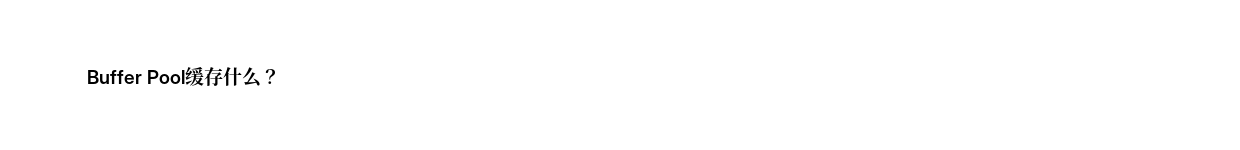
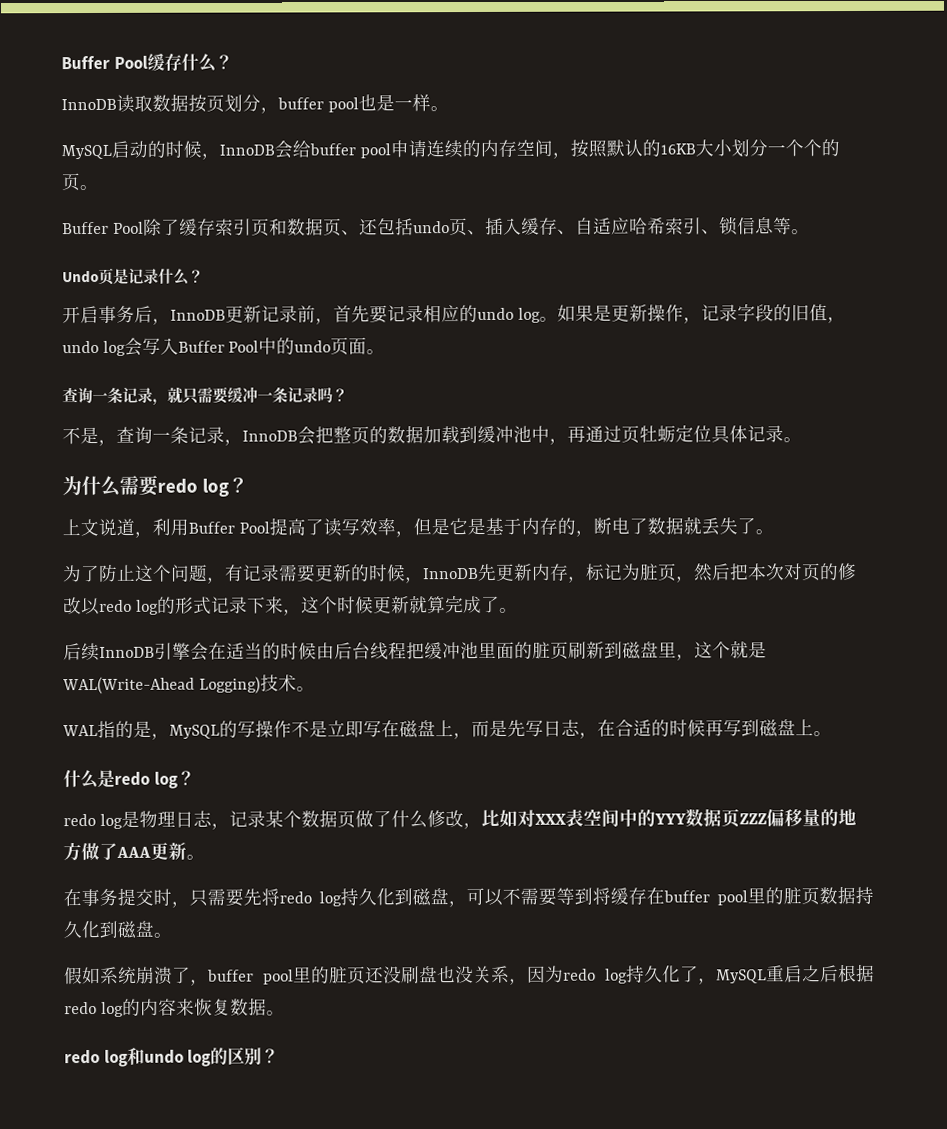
+ InnoDB读取数据按页划分，buffer pool也是一样。
+ MySQL启动的时候，InnoDB会给buffer pool申请连续的内存空间，按照默认的16KB大小划分一个个的页。
+ Buffer Pool除了缓存索引页和数据页、还包括undo页、插入缓存、自适应哈希索引、锁信息等。
+ Undo页是记录什么？
+ 开启事务后，InnoDB更新记录前，首先要记录相应的undo log。如果是更新操作，记录字段的旧值，undo log会写入Buffer Pool中的undo页面。
+ 查询一条记录，就只需要缓冲一条记录吗？
+ 不是，查询一条记录，InnoDB会把整页的数据加载到缓冲池中，再通过页牡蛎定位具体记录。
+ 为什么需要redo log？
+ 上文说道，利用Buffer Pool提高了读写效率，但是它是基于内存的，断电了数据就丢失了。
+ 为了防止这个问题，有记录需要更新的时候，InnoDB先更新内存，标记为脏页，然后把本次对页的修改以redo log的形式记录下来，这个时候更新就算完成了。
+ 后续InnoDB引擎会在适当的时候由后台线程把缓冲池里面的脏页刷新到磁盘里，这个就是WAL(Write-Ahead Logging)技术。
+ WAL指的是，MySQL的写操作不是立即写在磁盘上，而是先写日志，在合适的时候再写到磁盘上。
+ 什么是redo log？
+ redo log是物理日志，记录某个数据页做了什么修改，比如对XXX表空间中的YYY数据页ZZZ偏移量的地方做了AAA更新。
+ 在事务提交时，只需要先将redo log持久化到磁盘，可以不需要等到将缓存在buffer pool里的脏页数据持久化到磁盘。
+ 假如系统崩溃了，buffer pool里的脏页还没刷盘也没关系，因为redo log持久化了，MySQL重启之后根据redo log的内容来恢复数据。
+ redo log和undo log的区别？

